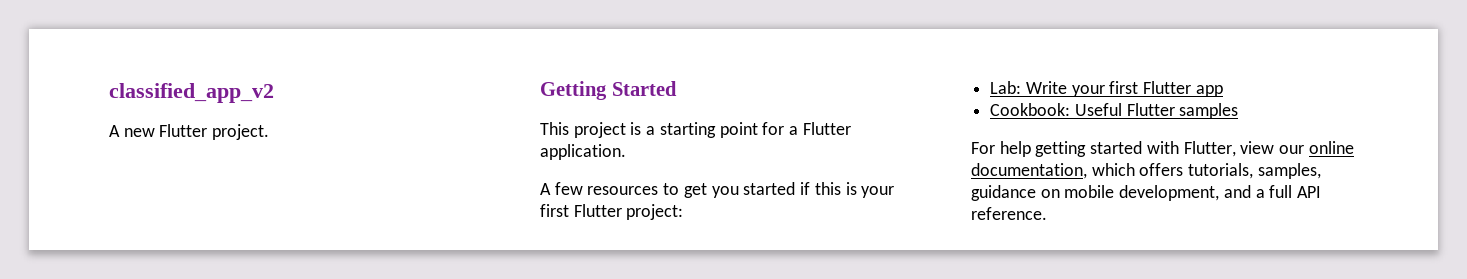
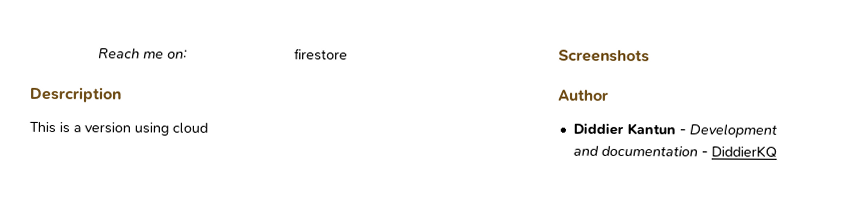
- classified_app_v2
- A new Flutter project.
- Getting Started
+ Reach me on:
+ Desrcription
- This project is a starting point for a Flutter application.
- A few resources to get you started if this is your first Flutter project:
- Lab: Write your first Flutter app
- Cookbook: Useful Flutter samples
- For help getting started with Flutter, view our online documentation, which offers tutorials, samples, guidance on mobile development, and a full API reference.
+ This is a version using cloud firestore
+ Screenshots
+ Author
+ Diddier Kantun - Development and documentation - DiddierKQ

